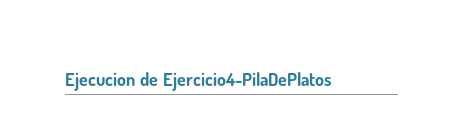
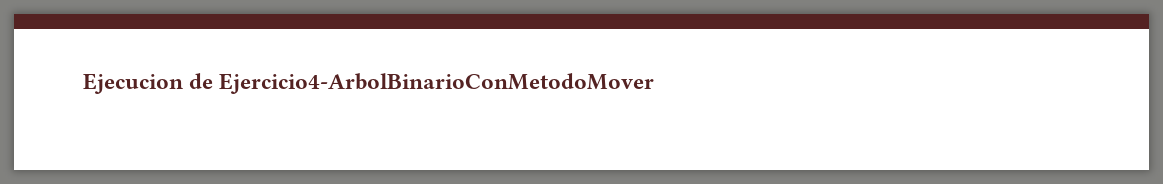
- Ejecucion de Ejercicio4-PilaDePlatos
+ Ejecucion de Ejercicio4-ArbolBinarioConMetodoMover

